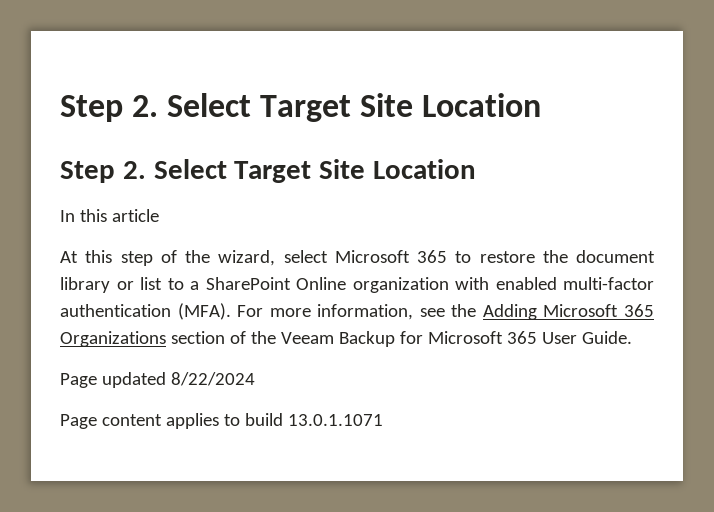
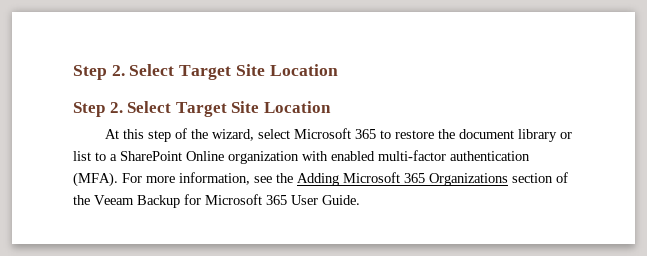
- In this article
- Page updated 8/22/2024
- Page content applies to build 13.0.1.1071

